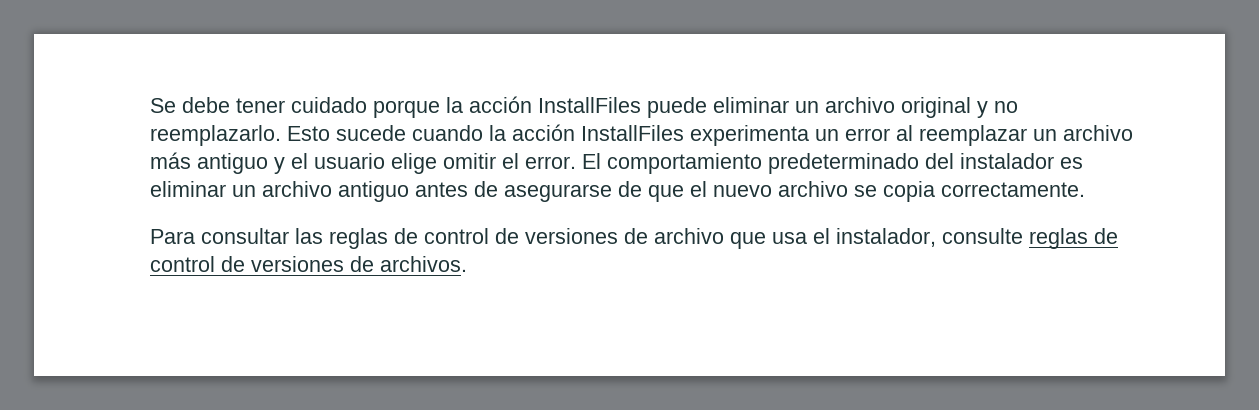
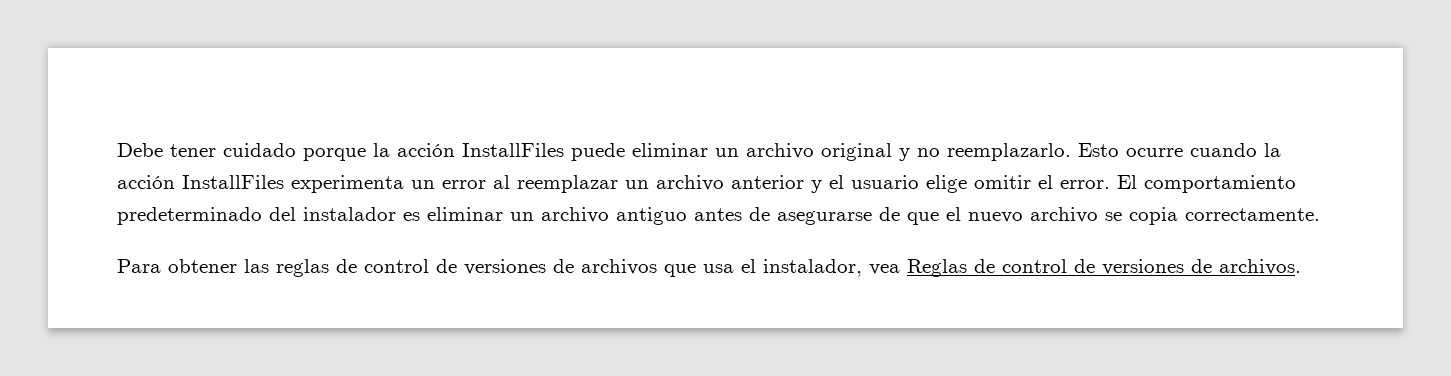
- Se debe tener cuidado porque la acción InstallFiles puede eliminar un archivo original y no reemplazarlo.
+ Debe tener cuidado porque la acción InstallFiles puede eliminar un archivo original y no reemplazarlo.
- Esto sucede cuando la acción InstallFiles experimenta un error al reemplazar un archivo más antiguo y el usuario elige omitir el error.
+ Esto ocurre cuando la acción InstallFiles experimenta un error al reemplazar un archivo anterior y el usuario elige omitir el error.
- Para consultar las reglas de control de versiones de archivo que usa el instalador, consulte reglas de control de versiones de archivos.
+ Para obtener las reglas de control de versiones de archivos que usa el instalador, vea Reglas de control de versiones de archivos.

